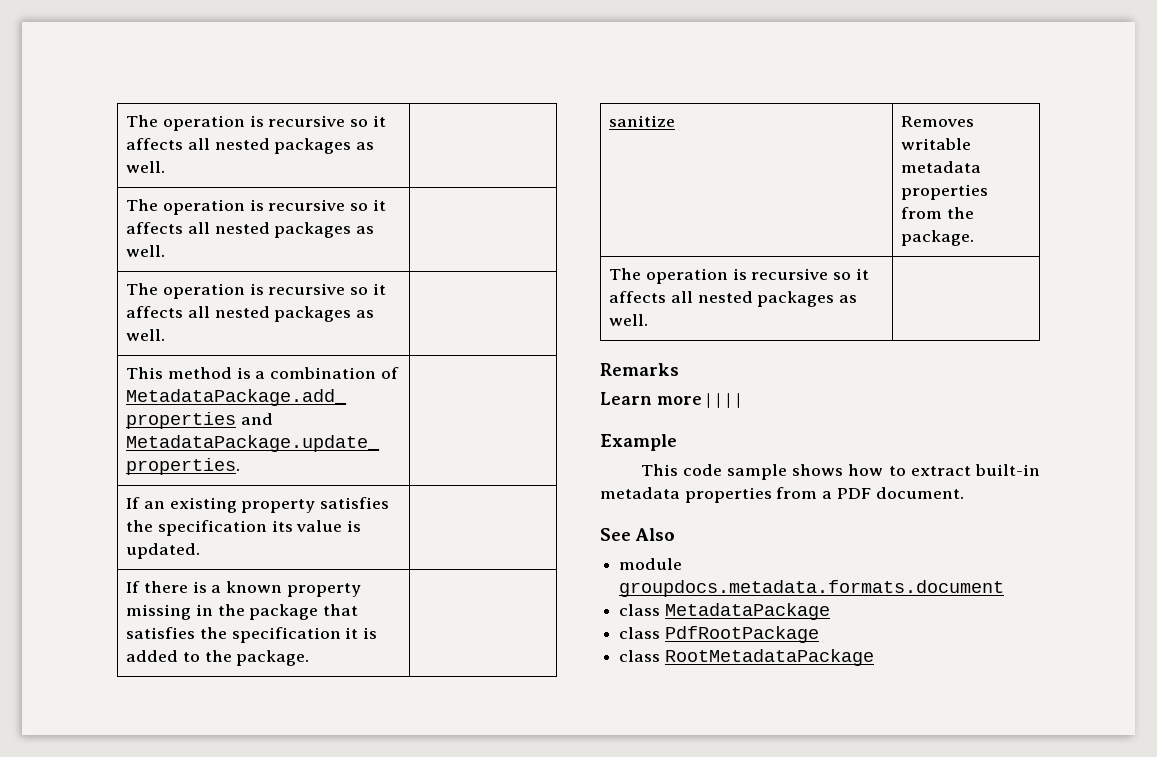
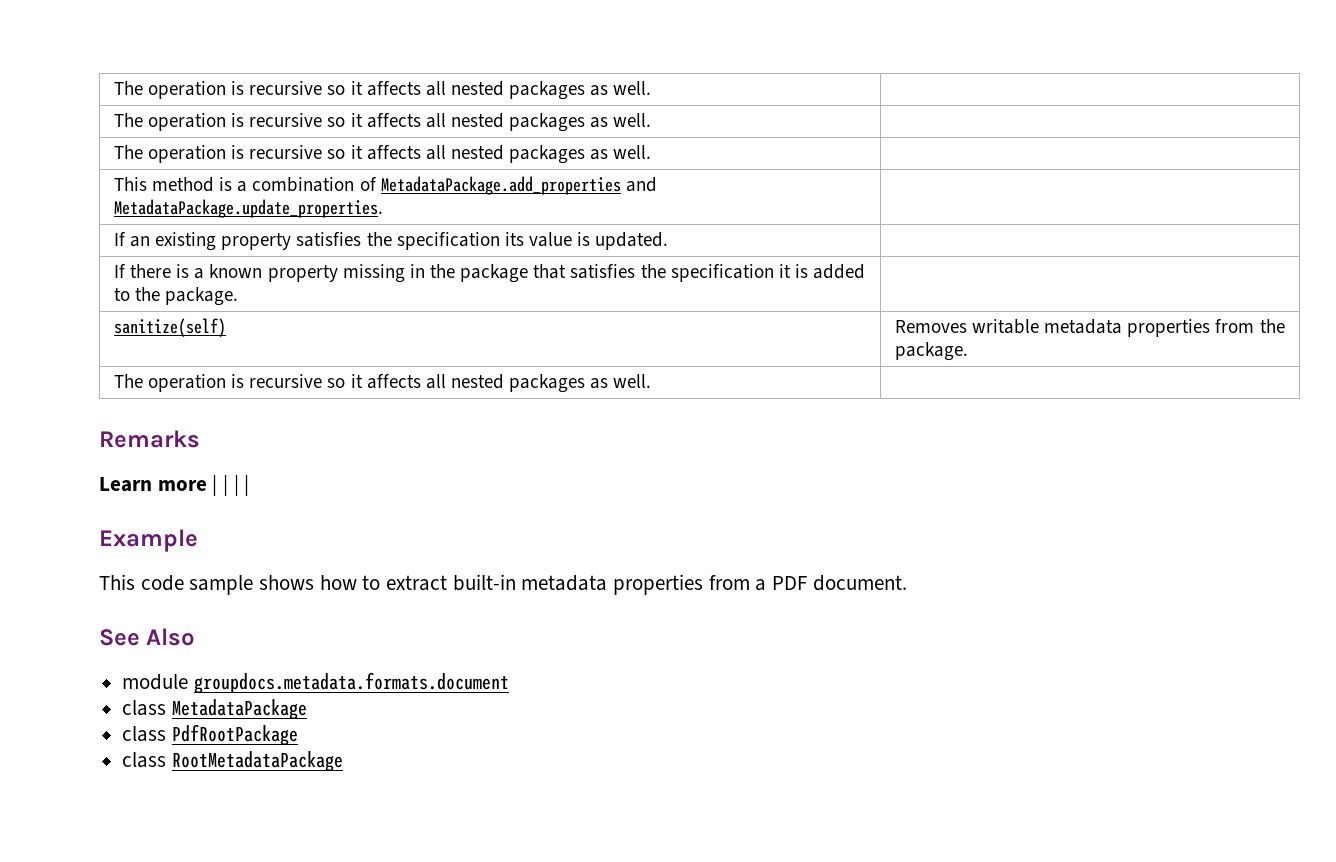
- sanitize | Removes writable metadata properties from the package.
+ sanitize(self) | Removes writable metadata properties from the package.

